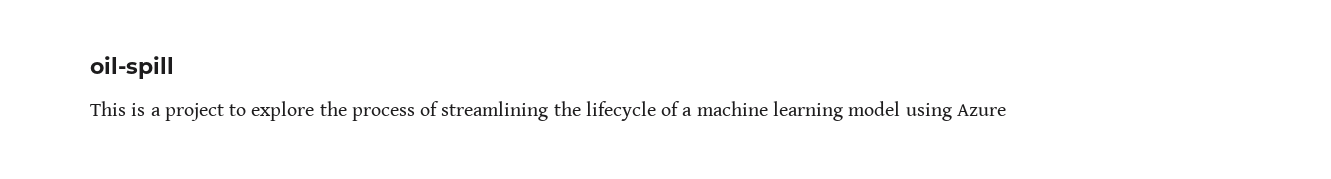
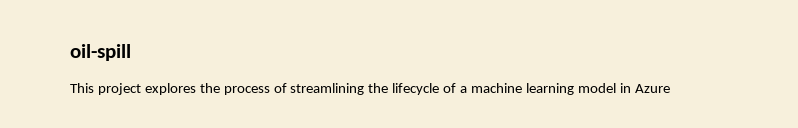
- This is a project to explore the process of streamlining the lifecycle of a machine learning model using Azure
+ This project explores the process of streamlining the lifecycle of a machine learning model in Azure

